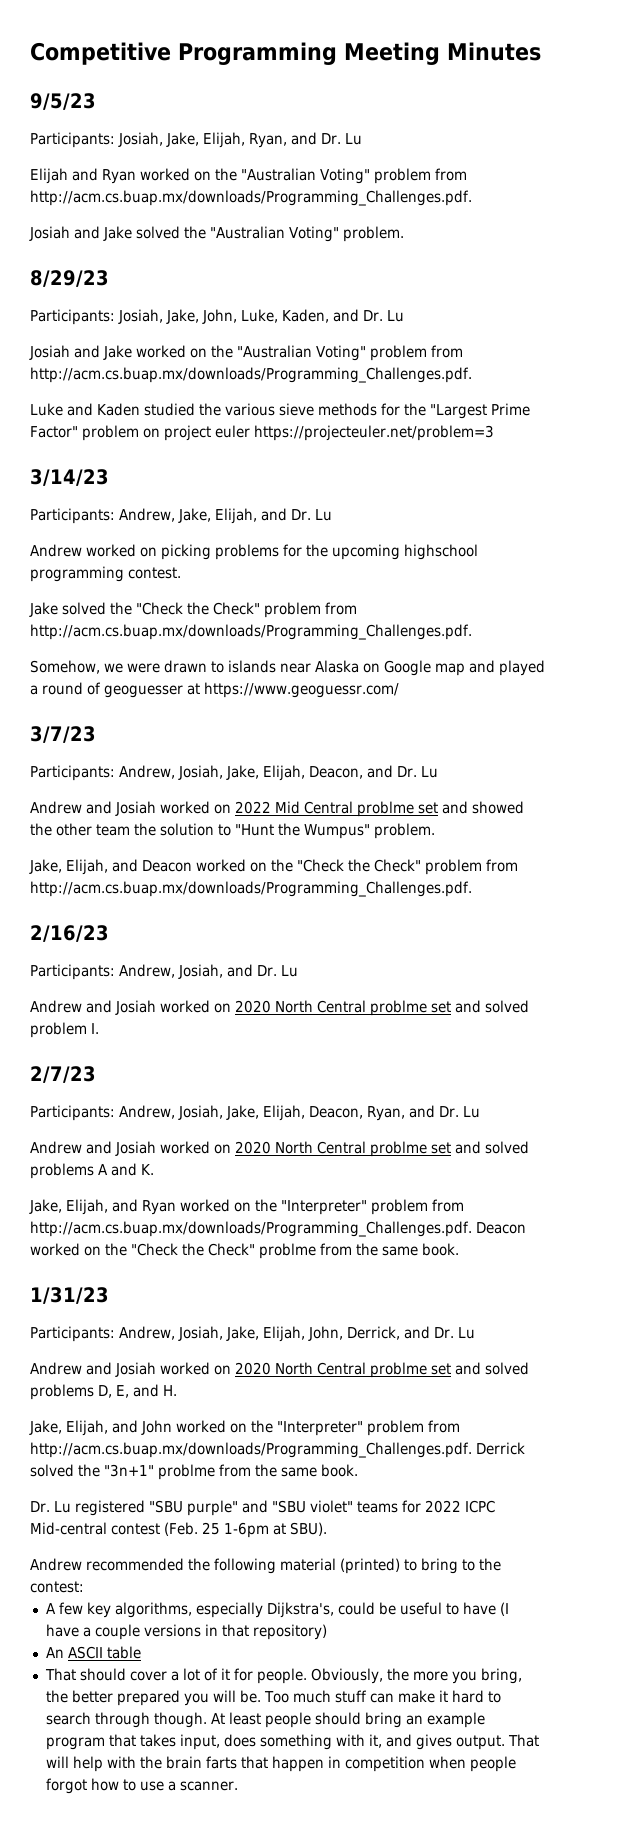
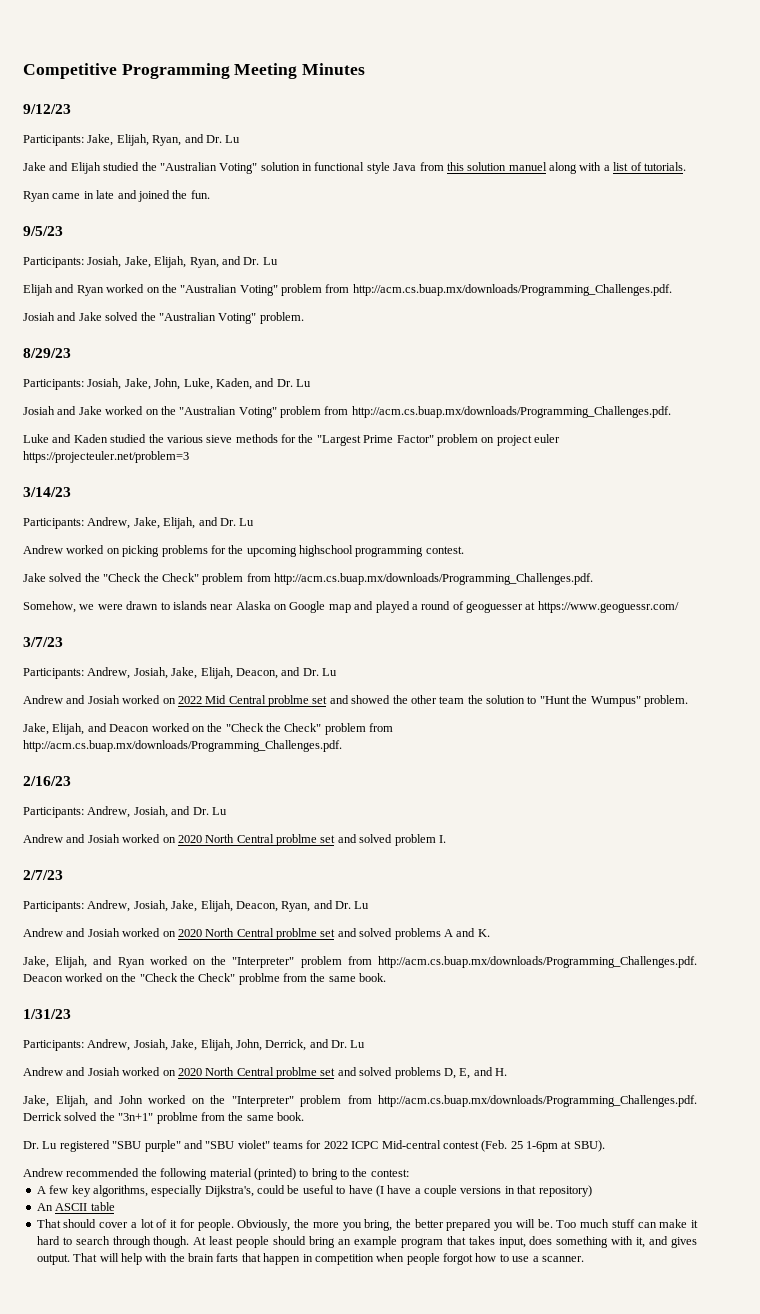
+ 9/12/23
+ Participants: Jake, Elijah, Ryan, and Dr. Lu
+ Jake and Elijah studied the "Australian Voting" solution in functional style Java from this solution manuel along with a list of tutorials.
+ Ryan came in late and joined the fun.

